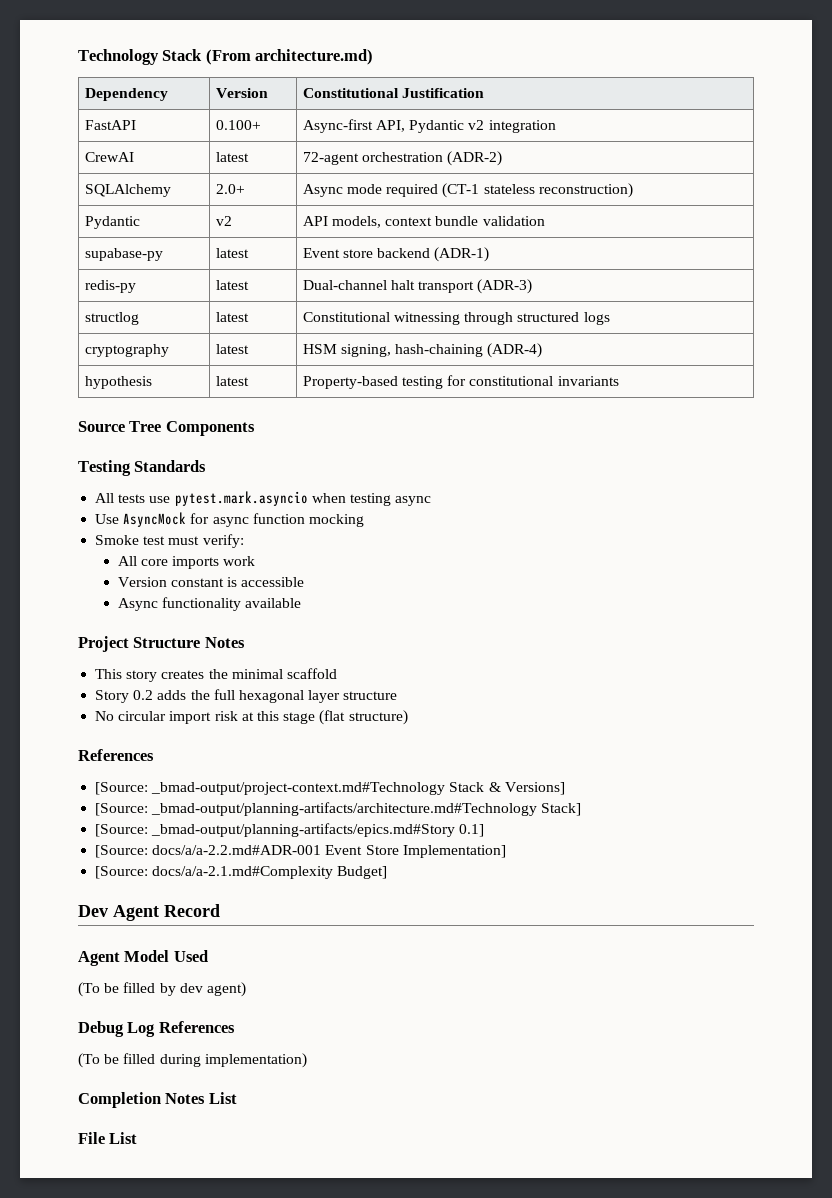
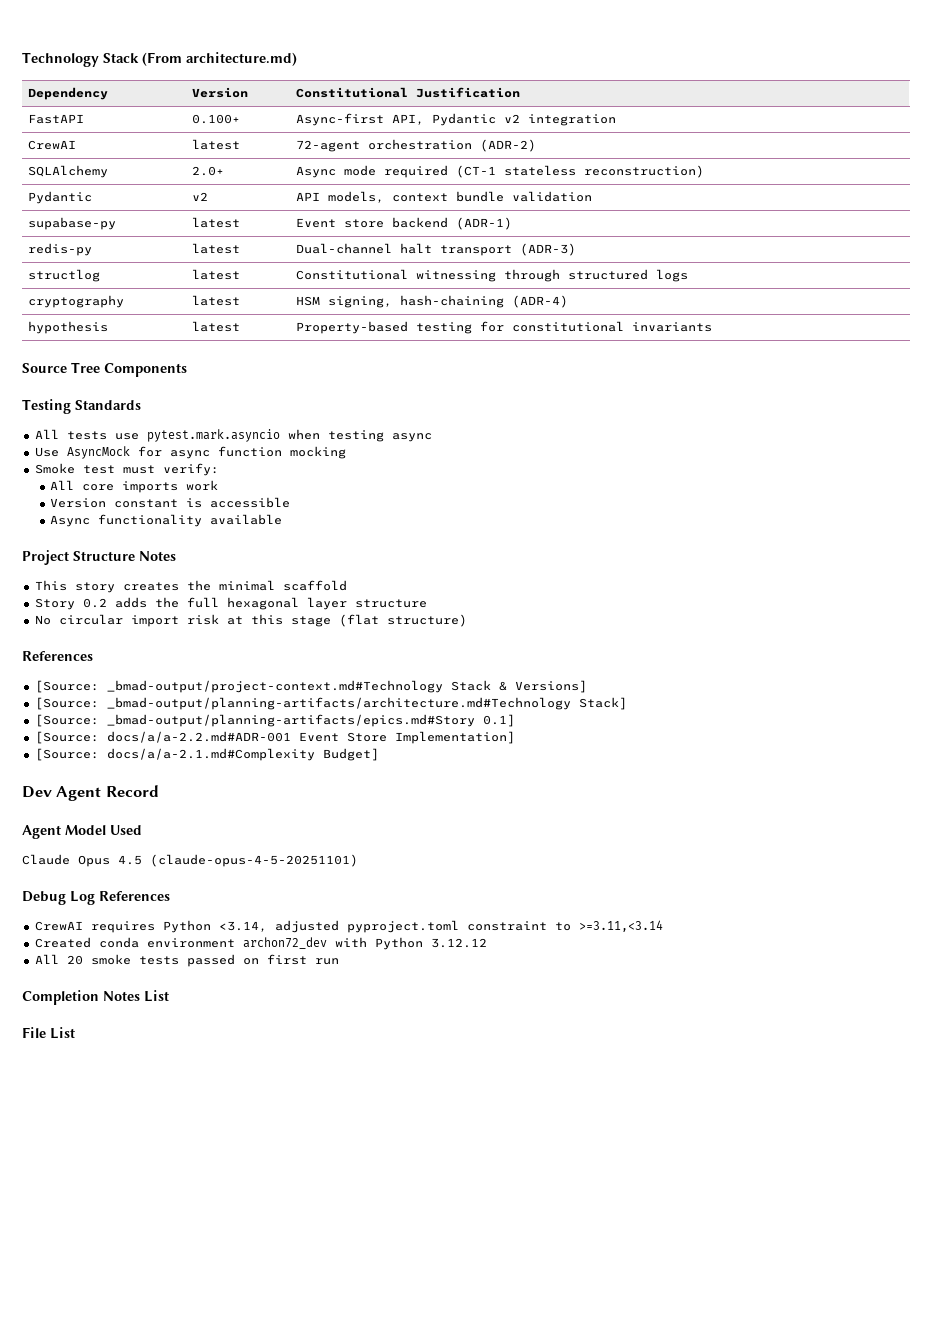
- (To be filled by dev agent)
+ Claude Opus 4.5 (claude-opus-4-5-20251101)
  Debug Log References
- (To be filled during implementation)
+ CrewAI requires Python <3.14, adjusted pyproject.toml constraint to >=3.11,<3.14
+ Created conda environment archon72_dev with Python 3.12.12
+ All 20 smoke tests passed on first run

